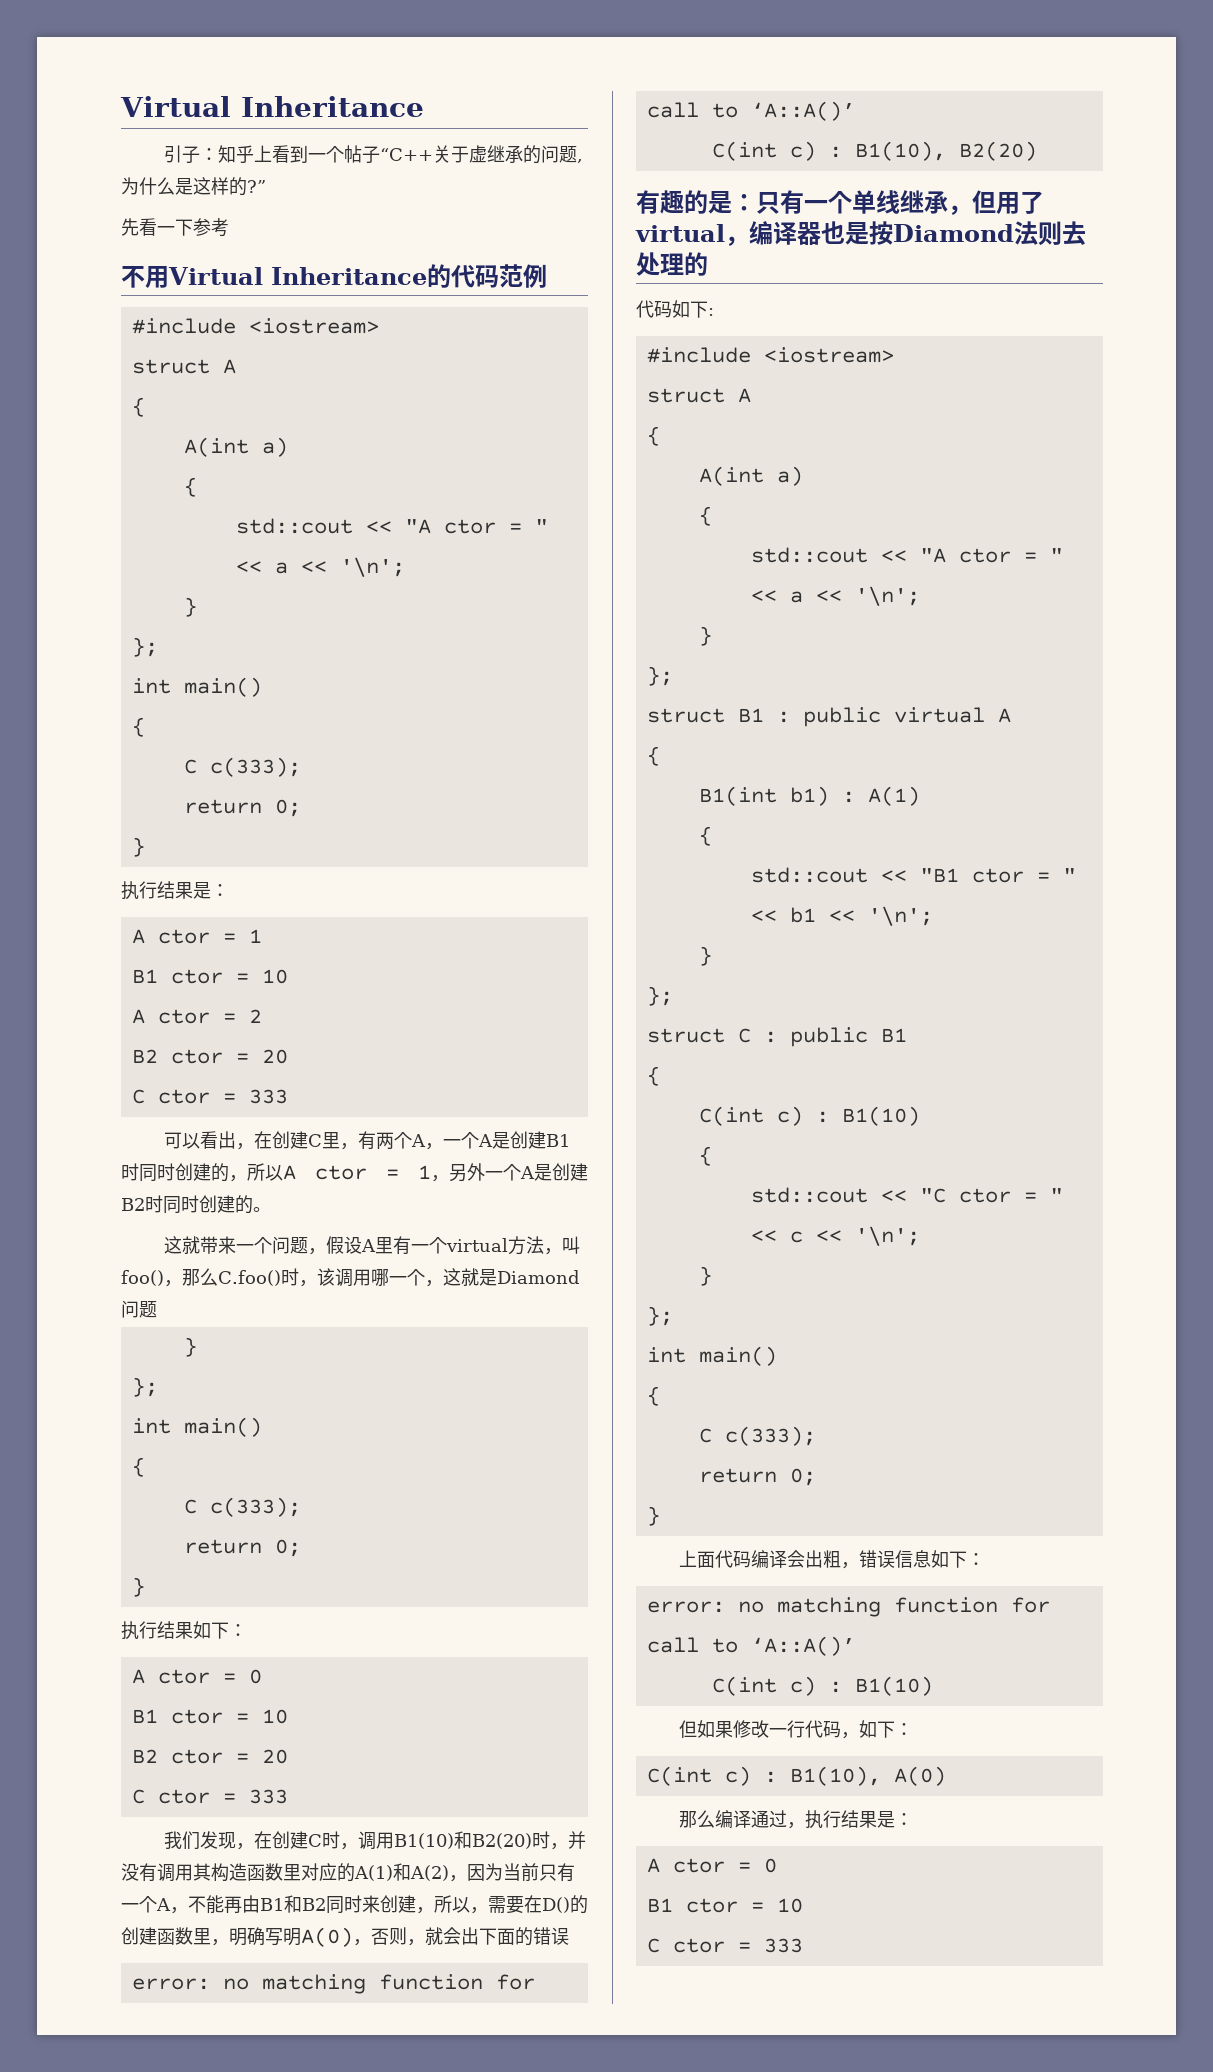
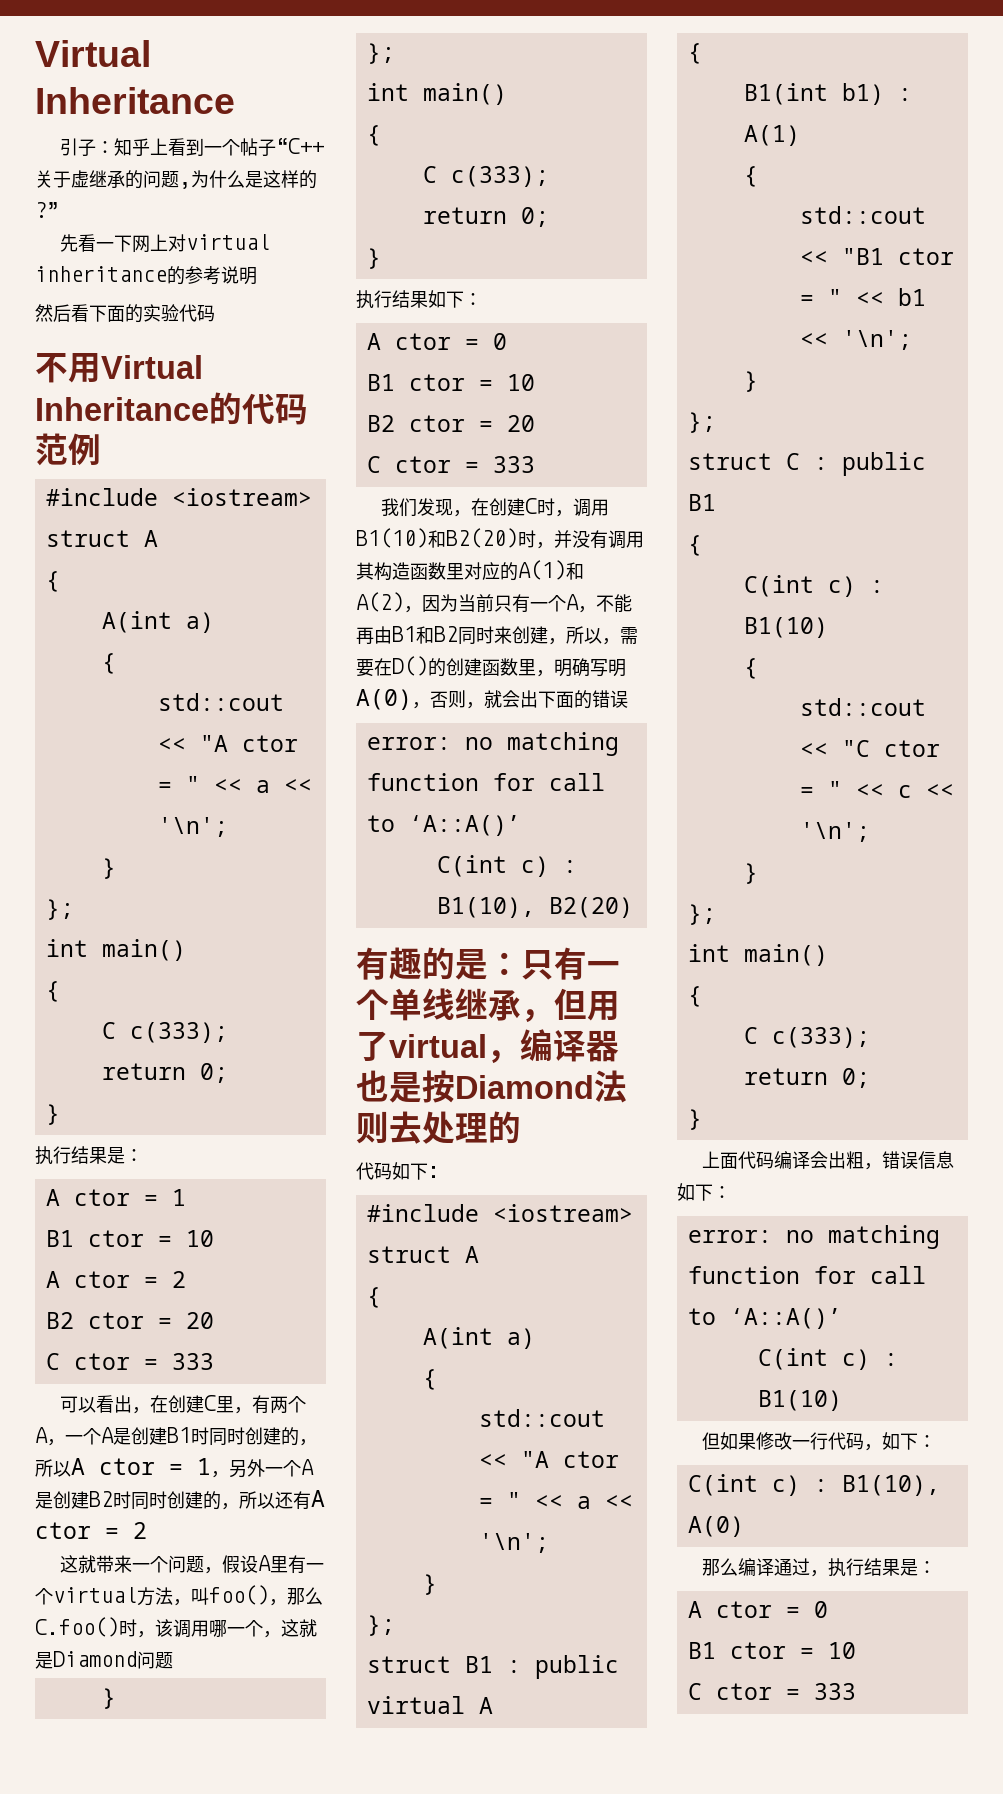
- 先看一下参考
+ 先看一下网上对virtual inheritance的参考说明
+ 然后看下面的实验代码
- 可以看出，在创建C里，有两个A，一个A是创建B1时同时创建的，所以A ctor = 1，另外一个A是创建B2时同时创建的。
+ 可以看出，在创建C里，有两个A，一个A是创建B1时同时创建的，所以A ctor = 1，另外一个A是创建B2时同时创建的，所以还有A ctor = 2

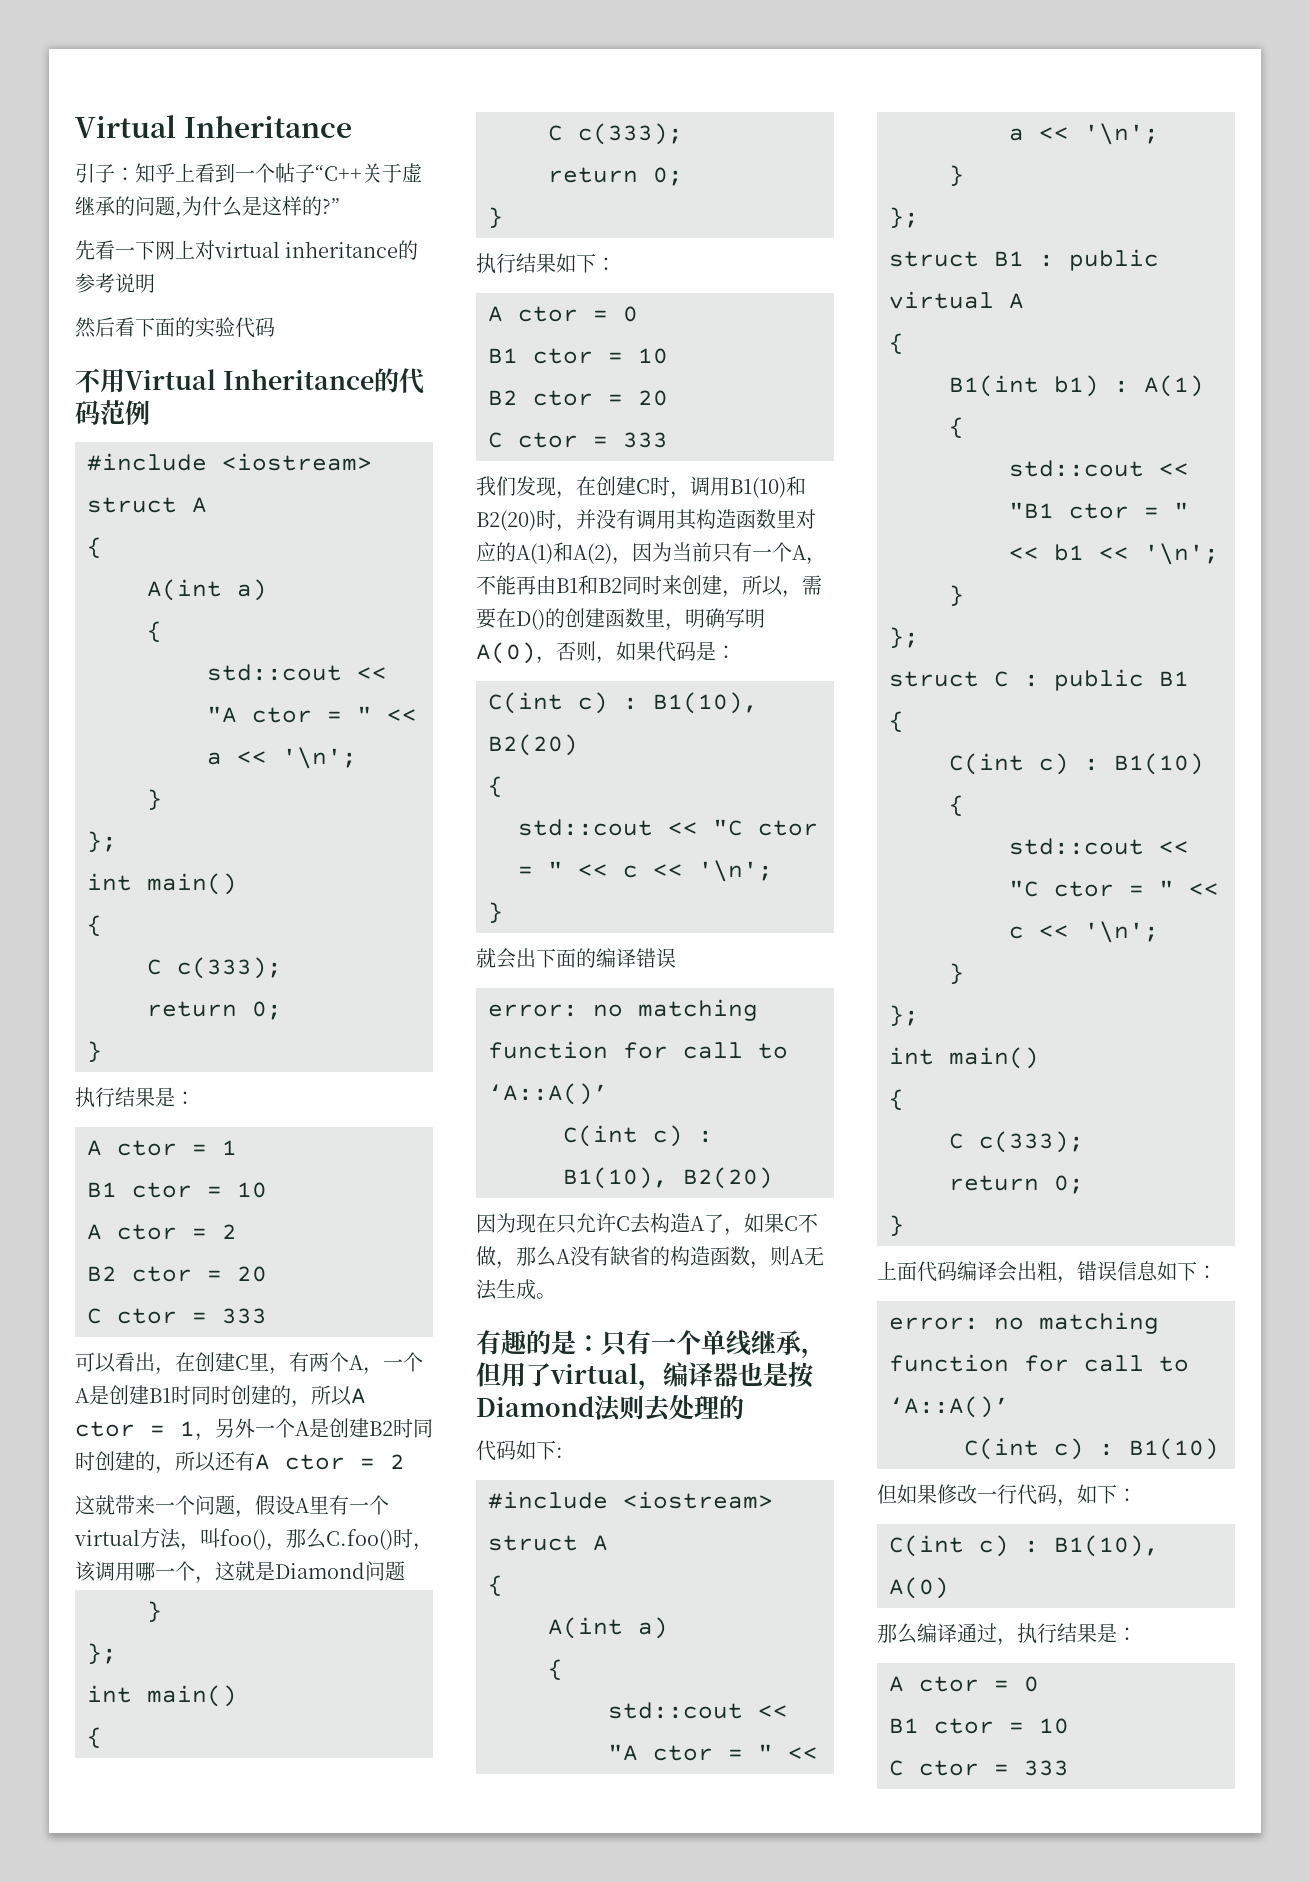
- 我们发现，在创建C时，调用B1(10)和B2(20)时，并没有调用其构造函数里对应的A(1)和A(2)，因为当前只有一个A，不能再由B1和B2同时来创建，所以，需要在D()的创建函数里，明确写明A(0)，否则，就会出下面的错误
+ 我们发现，在创建C时，调用B1(10)和B2(20)时，并没有调用其构造函数里对应的A(1)和A(2)，因为当前只有一个A，不能再由B1和B2同时来创建，所以，需要在D()的创建函数里，明确写明A(0)，否则，如果代码是：
+ C(int c) : B1(10), B2(20)
+ {
+ std::cout << "C ctor = " << c << '\n';
+ }
+ 就会出下面的编译错误
+ 因为现在只允许C去构造A了，如果C不做，那么A没有缺省的构造函数，则A无法生成。

